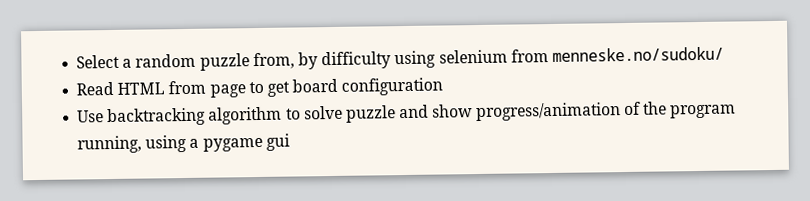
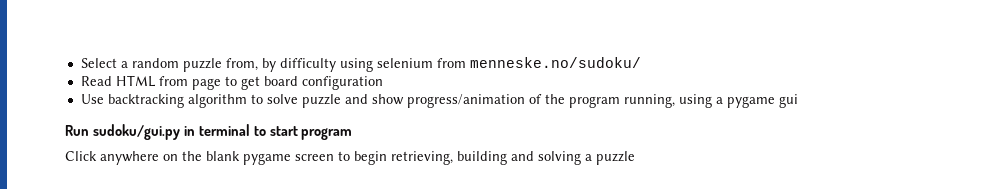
+ Run sudoku/gui.py in terminal to start program
+ Click anywhere on the blank pygame screen to begin retrieving, building and solving a puzzle

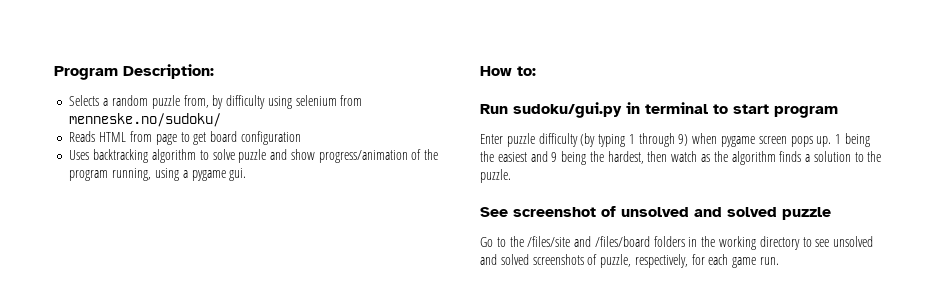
- Select a random puzzle from, by difficulty using selenium from menneske.no/sudoku/
+ Program Description:
+ Selects a random puzzle from, by difficulty using selenium from menneske.no/sudoku/
- Read HTML from page to get board configuration
+ Reads HTML from page to get board configuration
- Use backtracking algorithm to solve puzzle and show progress/animation of the program running, using a pygame gui
+ Uses backtracking algorithm to solve puzzle and show progress/animation of the program running, using a pygame gui.
+ How to:
- Click anywhere on the blank pygame screen to begin retrieving, building and solving a puzzle
+ Enter puzzle difficulty (by typing 1 through 9) when pygame screen pops up. 1 being the easiest and 9 being the hardest, then watch as the algorithm finds a solution to the puzzle.
+ See screenshot of unsolved and solved puzzle
+ Go to the /files/site and /files/board folders in the working directory to see unsolved and solved screenshots of puzzle, respectively, for each game run.

